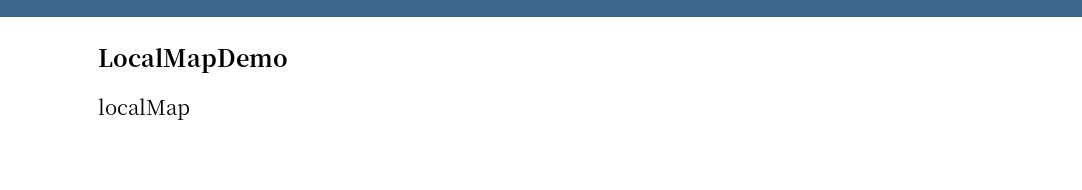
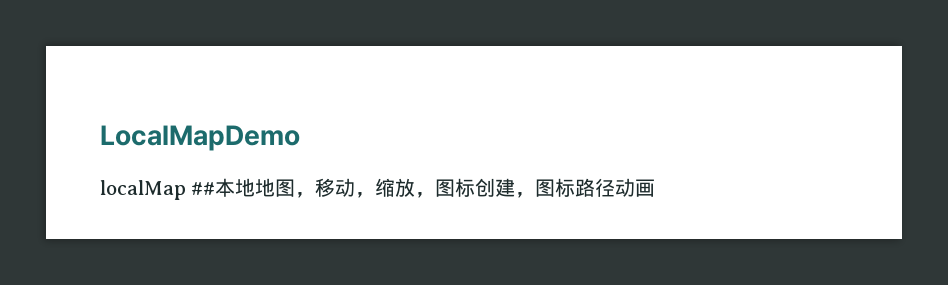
- localMap
+ localMap ##本地地图，移动，缩放，图标创建，图标路径动画

